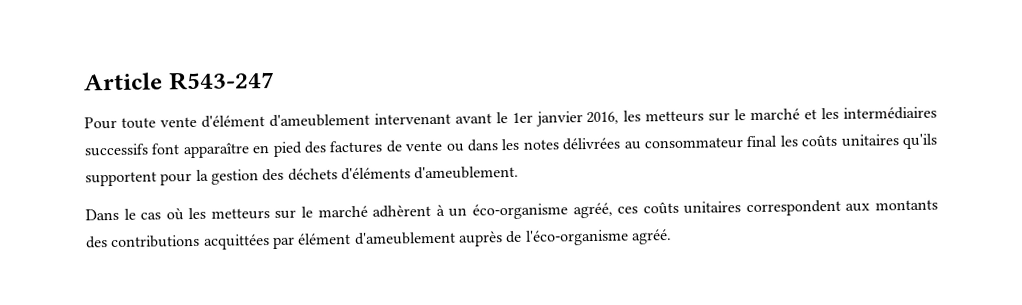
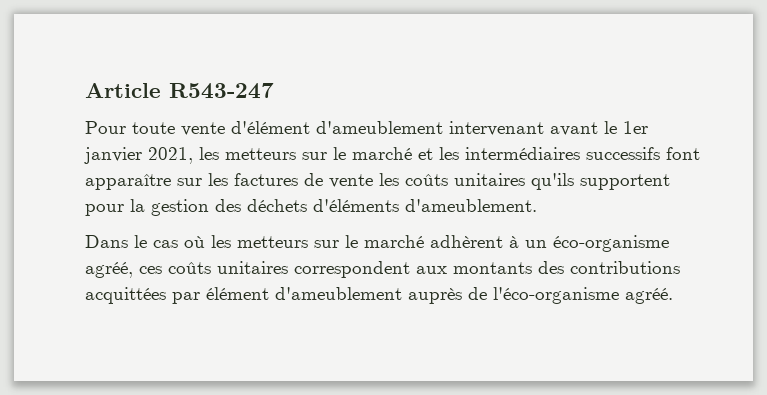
- Pour toute vente d'élément d'ameublement intervenant avant le 1er janvier 2016, les metteurs sur le marché et les intermédiaires successifs font apparaître en pied des factures de vente ou dans les notes délivrées au consommateur final les coûts unitaires qu'ils supportent pour la gestion des déchets d'éléments d'ameublement.
+ Pour toute vente d'élément d'ameublement intervenant avant le 1er janvier 2021, les metteurs sur le marché et les intermédiaires successifs font apparaître sur les factures de vente les coûts unitaires qu'ils supportent pour la gestion des déchets d'éléments d'ameublement.

